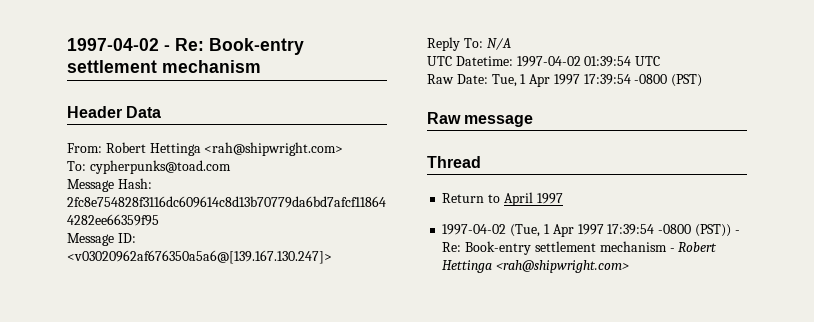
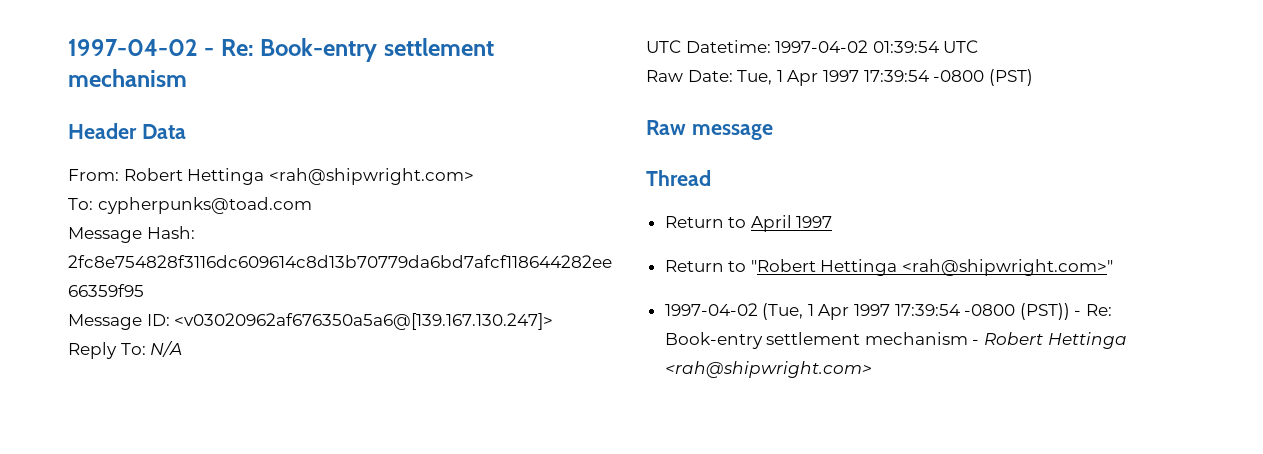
+ Return to "Robert Hettinga <rah@shipwright.com>"

